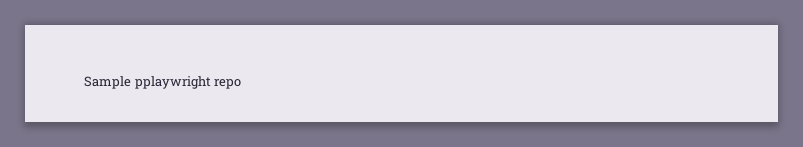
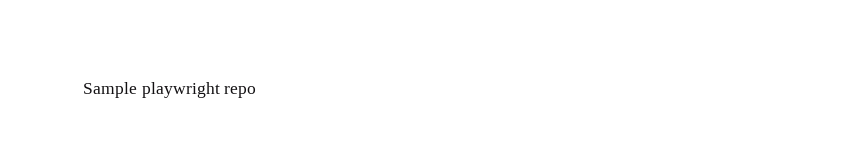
- Sample pplaywright repo
+ Sample playwright repo

